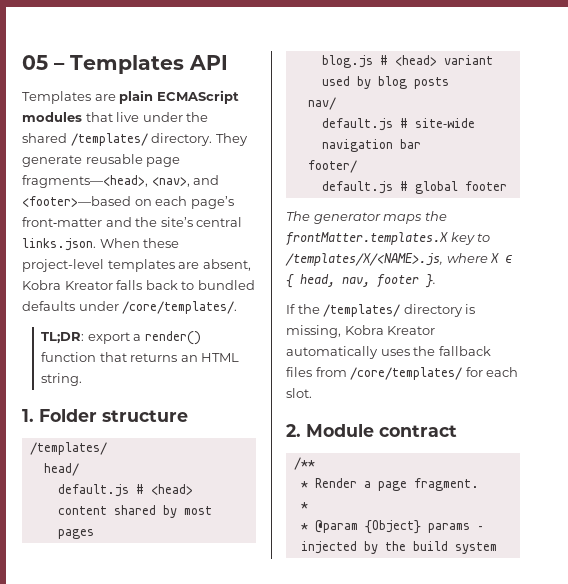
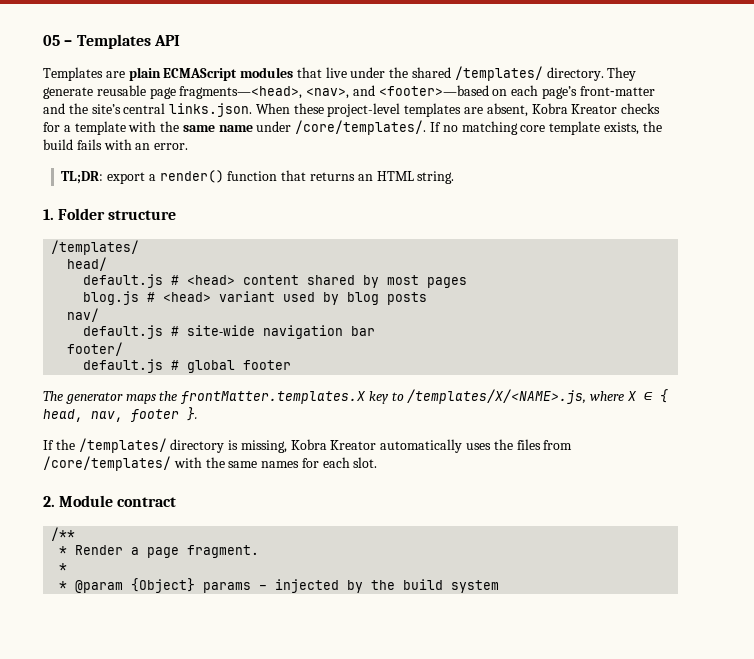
- They generate reusable page fragments—<head>, <nav>, and <footer>—based on each page’s front‑matter and the site’s central links.json. When these project-level templates are absent, Kobra Kreator falls back to bundled defaults under /core/templates/.
+ They generate reusable page fragments—<head>, <nav>, and <footer>—based on each page’s front‑matter and the site’s central links.json. When these project-level templates are absent, Kobra Kreator checks for a template with the same name under /core/templates/. If no matching core template exists, the build fails with an error.
- If the /templates/ directory is missing, Kobra Kreator automatically uses the fallback files from /core/templates/ for each slot.
+ If the /templates/ directory is missing, Kobra Kreator automatically uses the files from /core/templates/ with the same names for each slot.

